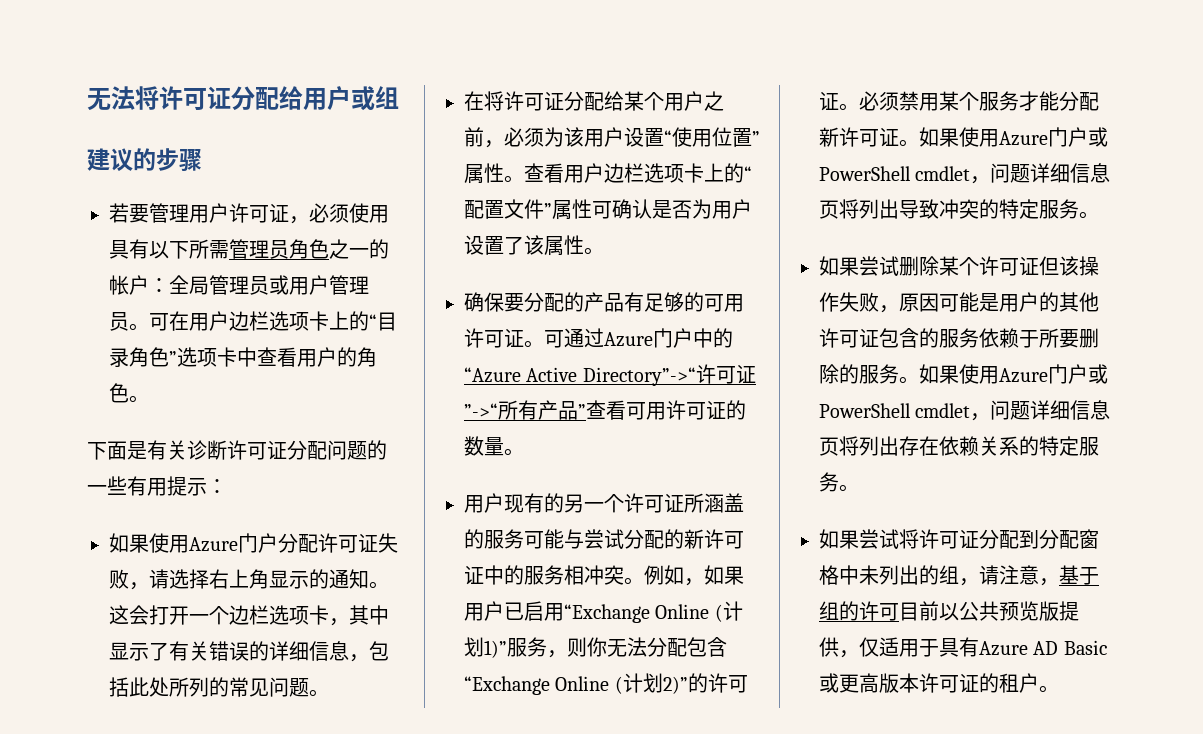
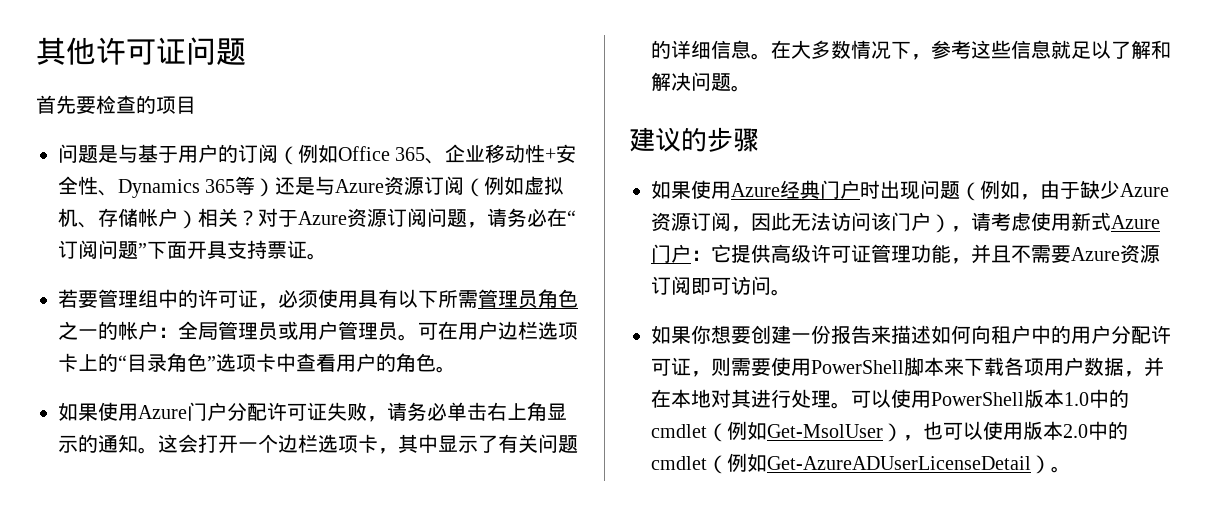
- 无法将许可证分配给用户或组
- 建议的步骤
+ 其他许可证问题
+ 首先要检查的项目
+ 问题是与基于用户的订阅（例如Office 365、企业移动性+安全性、Dynamics 365等）还是与Azure资源订阅（例如虚拟机、存储帐户）相关？对于Azure资源订阅问题，请务必在“订阅问题”下面开具支持票证。
- 若要管理用户许可证，必须使用具有以下所需管理员角色之一的帐户：全局管理员或用户管理员。
+ 若要管理组中的许可证，必须使用具有以下所需管理员角色之一的帐户：全局管理员或用户管理员。
- 下面是有关诊断许可证分配问题的一些有用提示：
- 如果使用Azure门户分配许可证失败，请选择右上角显示的通知。
+ 如果使用Azure门户分配许可证失败，请务必单击右上角显示的通知。
- 这会打开一个边栏选项卡，其中显示了有关错误的详细信息，包括此处所列的常见问题。
- 在将许可证分配给某个用户之前，必须为该用户设置“使用位置”属性。查看用户边栏选项卡上的“配置文件”属性可确认是否为用户设置了该属性。
- 确保要分配的产品有足够的可用许可证。可通过Azure门户中的“Azure Active Directory”->“许可证”->“所有产品”查看可用许可证的数量。
- 用户现有的另一个许可证所涵盖的服务可能与尝试分配的新许可证中的服务相冲突。例如，如果用户已启用“Exchange Online (计划1)”服务，则你无法分配包含“Exchange Online (计划2)”的许可证。必须禁用某个服务才能分配新许可证。如果使用Azure门户或PowerShell cmdlet，问题详细信息页将列出导致冲突的特定服务。
- 如果尝试删除某个许可证但该操作失败，原因可能是用户的其他许可证包含的服务依赖于所要删除的服务。如果使用Azure门户或PowerShell cmdlet，问题详细信息页将列出存在依赖关系的特定服务。
- 如果尝试将许可证分配到分配窗格中未列出的组，请注意，基于组的许可目前以公共预览版提供，仅适用于具有Azure AD Basic或更高版本许可证的租户。
+ 这会打开一个边栏选项卡，其中显示了有关问题的详细信息。在大多数情况下，参考这些信息就足以了解和解决问题。
+ 建议的步骤
+ 如果使用Azure经典门户时出现问题（例如，由于缺少Azure资源订阅，因此无法访问该门户），请考虑使用新式Azure门户：它提供高级许可证管理功能，并且不需要Azure资源订阅即可访问。
+ 如果你想要创建一份报告来描述如何向租户中的用户分配许可证，则需要使用PowerShell脚本来下载各项用户数据，并在本地对其进行处理。可以使用PowerShell版本1.0中的cmdlet（例如Get-MsolUser），也可以使用版本2.0中的cmdlet（例如Get-AzureADUserLicenseDetail）。

